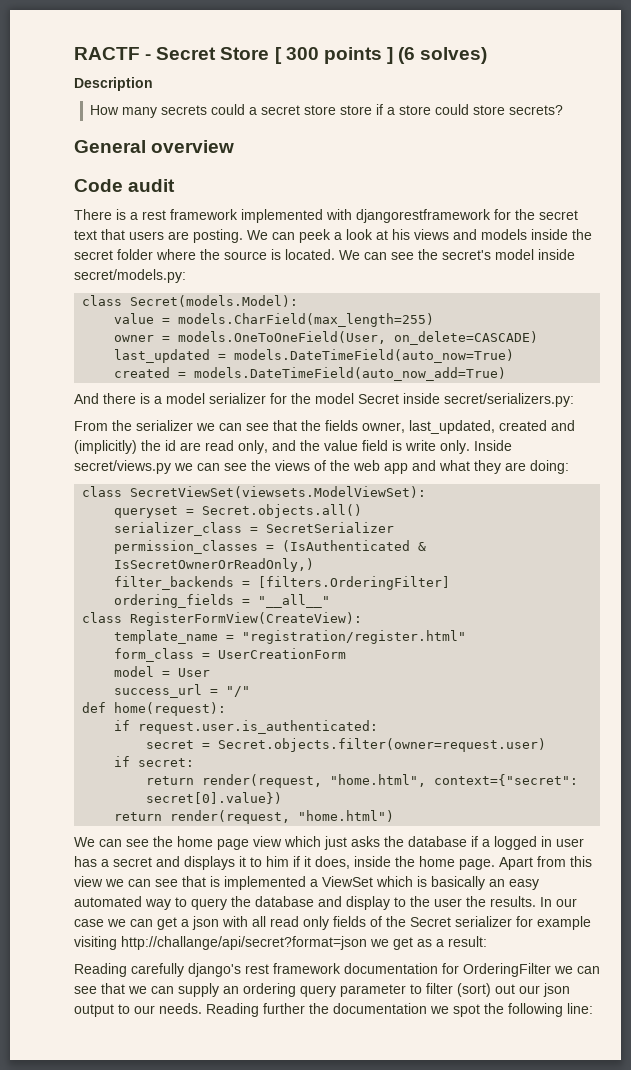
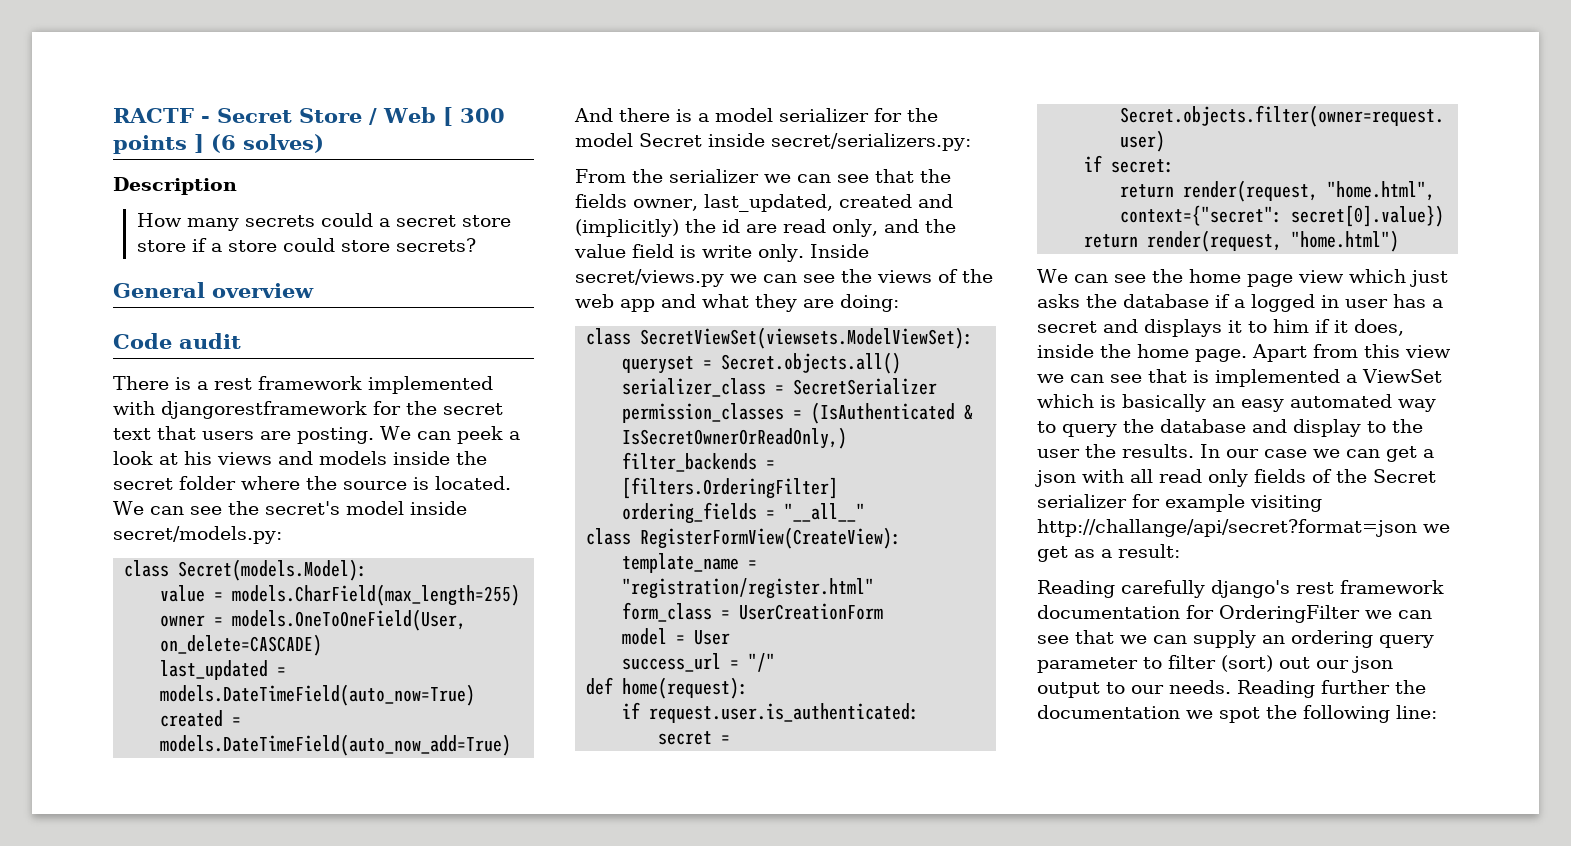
- RACTF - Secret Store [ 300 points ] (6 solves)
+ RACTF - Secret Store / Web [ 300 points ] (6 solves)

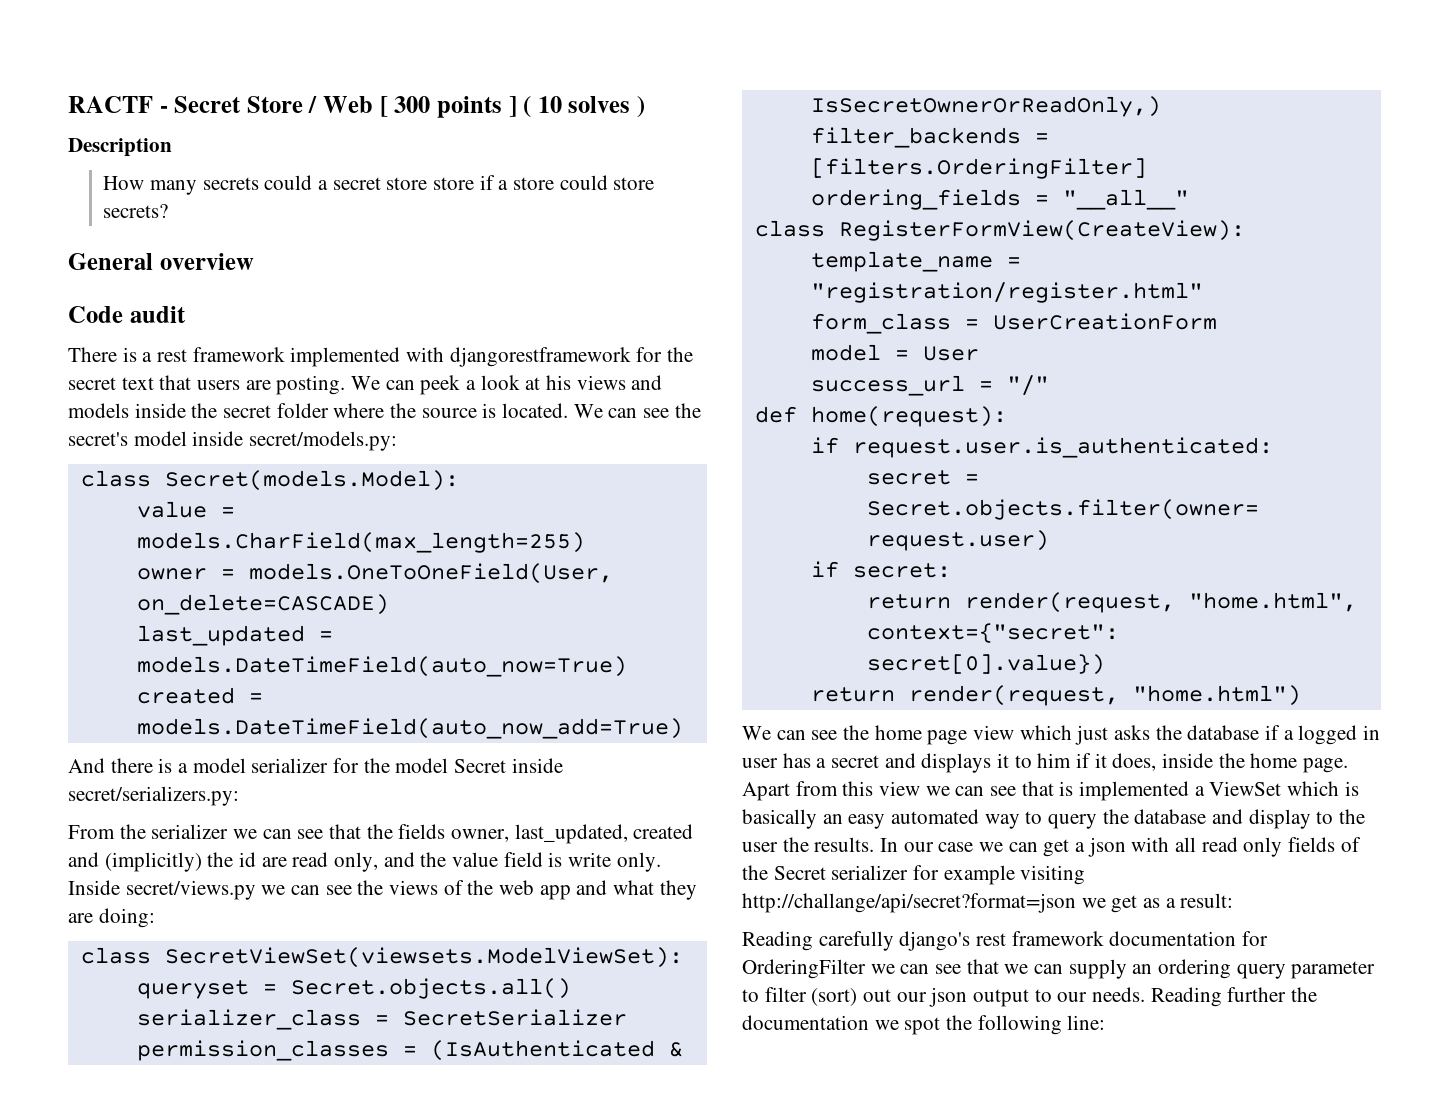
- RACTF - Secret Store / Web [ 300 points ] (6 solves)
+ RACTF - Secret Store / Web [ 300 points ] ( 10 solves )

